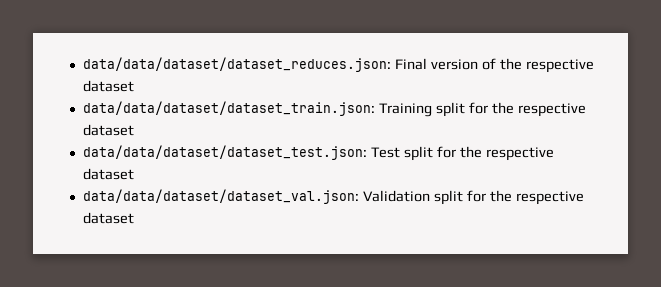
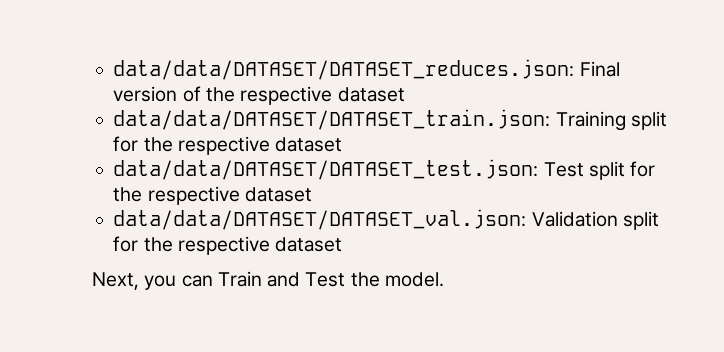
- data/data/dataset/dataset_reduces.json: Final version of the respective dataset
+ data/data/DATASET/DATASET_reduces.json: Final version of the respective dataset
- data/data/dataset/dataset_train.json: Training split for the respective dataset
+ data/data/DATASET/DATASET_train.json: Training split for the respective dataset
- data/data/dataset/dataset_test.json: Test split for the respective dataset
+ data/data/DATASET/DATASET_test.json: Test split for the respective dataset
- data/data/dataset/dataset_val.json: Validation split for the respective dataset
+ data/data/DATASET/DATASET_val.json: Validation split for the respective dataset
+ Next, you can Train and Test the model.

